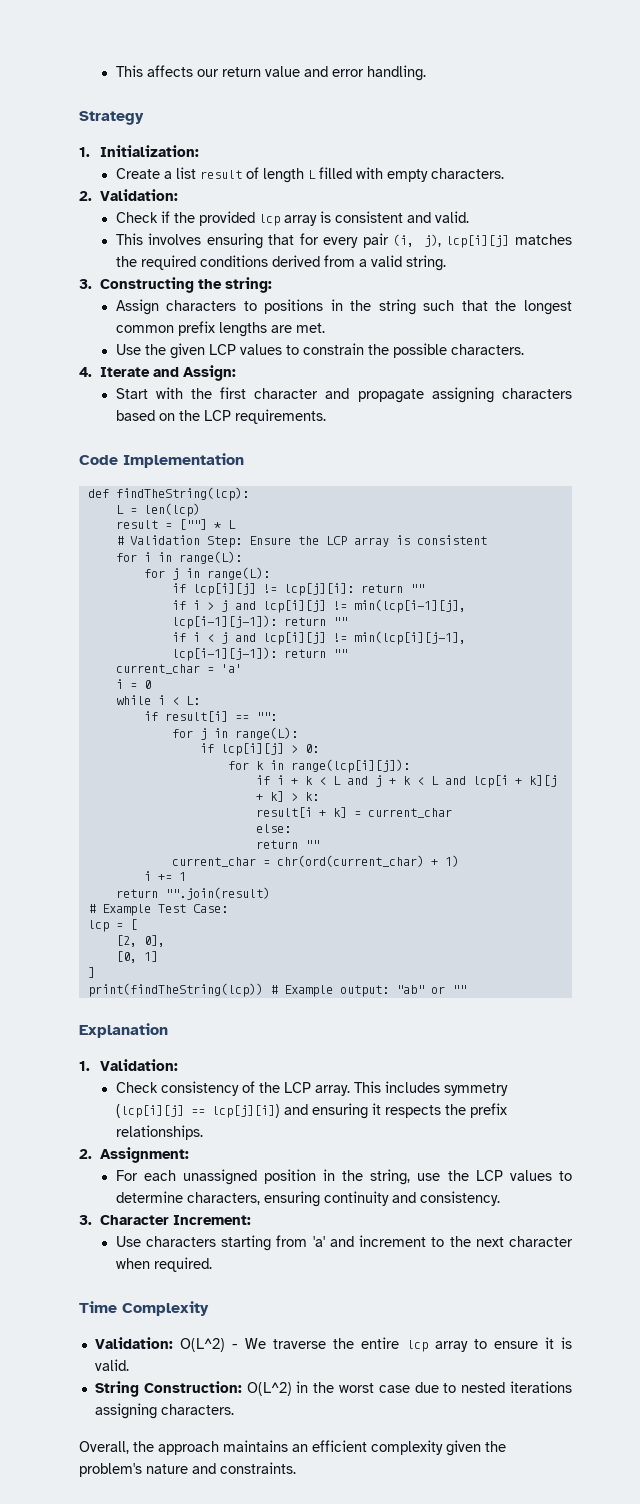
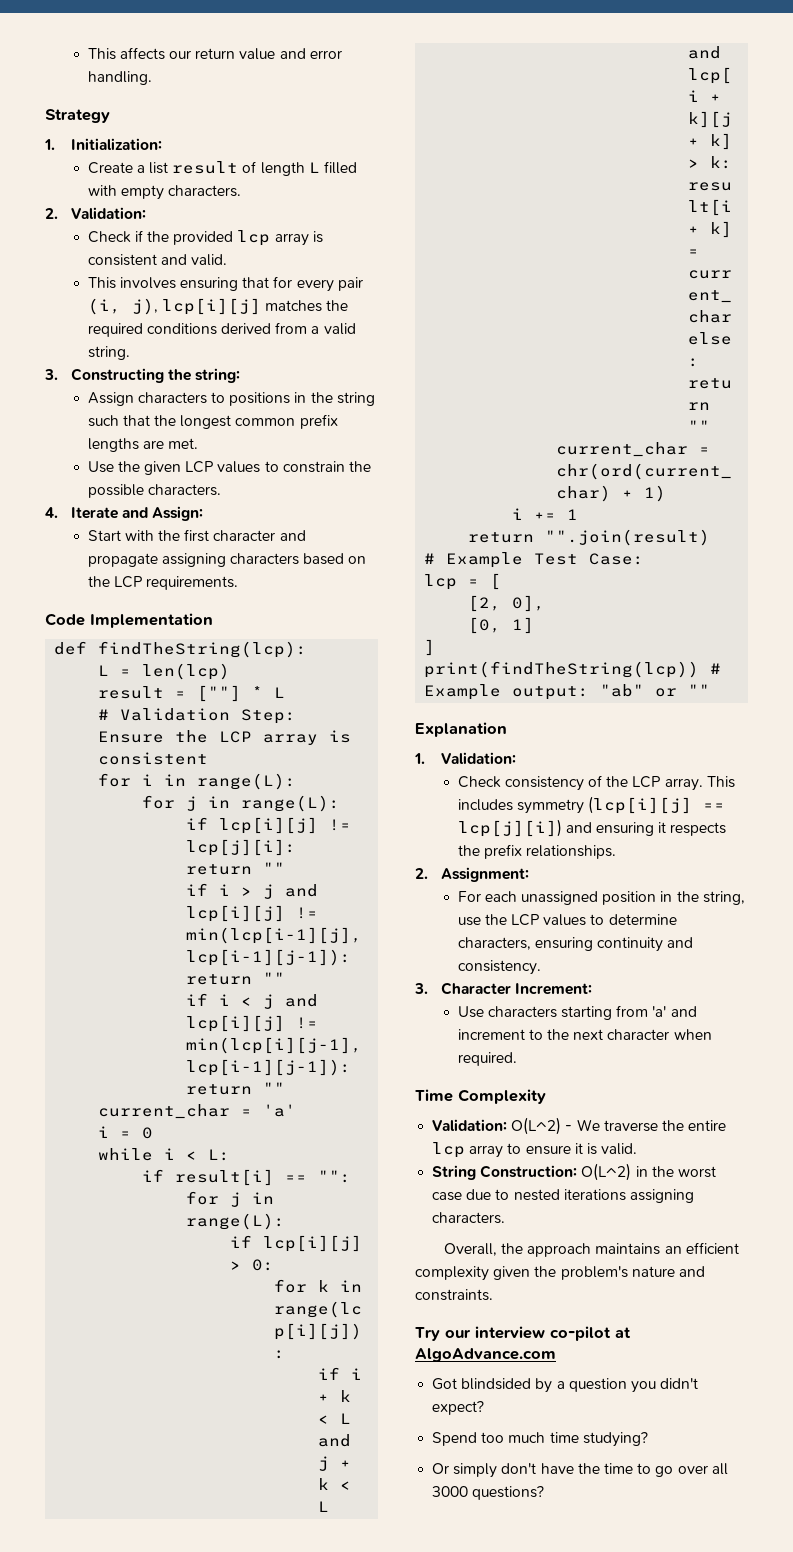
+ Try our interview co-pilot at AlgoAdvance.com
+ Got blindsided by a question you didn't expect?
+ Spend too much time studying?
+ Or simply don't have the time to go over all 3000 questions?

